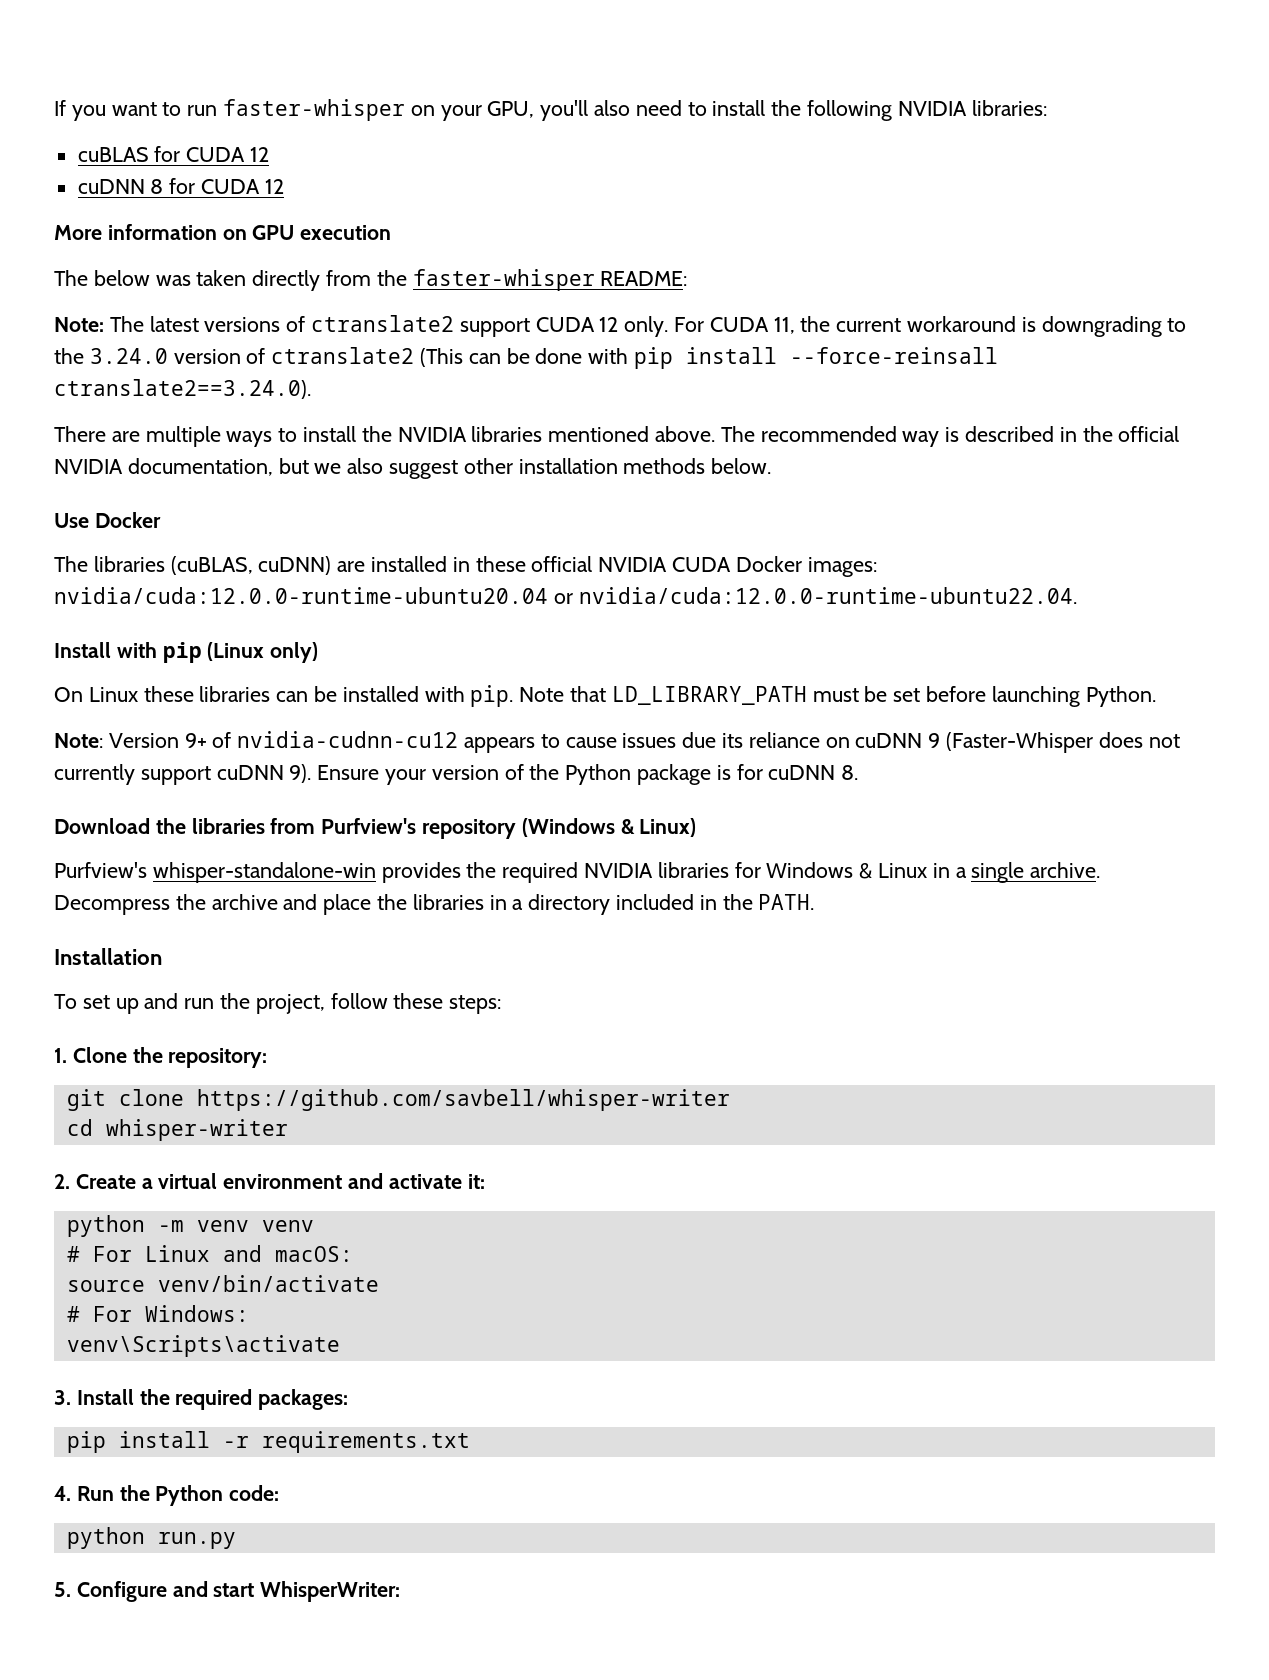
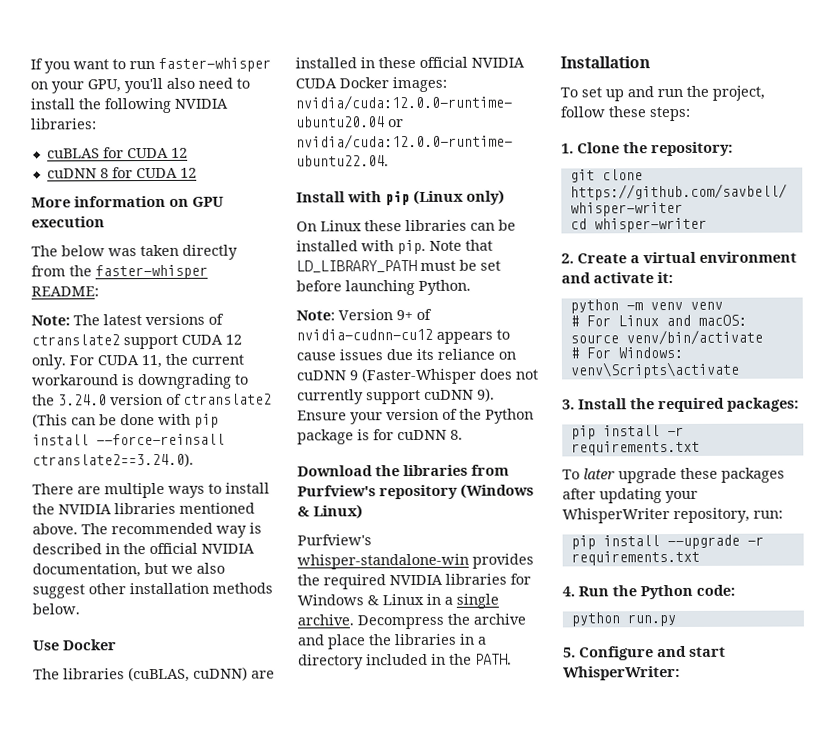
+ To later upgrade these packages after updating your WhisperWriter repository, run:
+ pip install --upgrade -r requirements.txt

